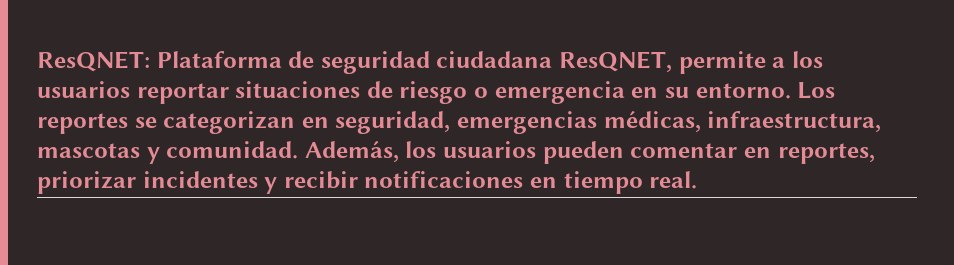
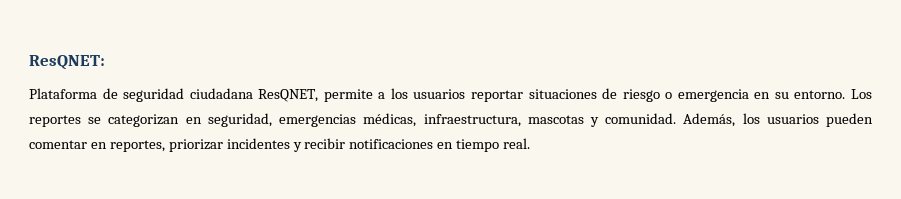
- ResQNET: Plataforma de seguridad ciudadana ResQNET, permite a los usuarios reportar situaciones de riesgo o emergencia en su entorno.
+ ResQNET:
+ Plataforma de seguridad ciudadana ResQNET, permite a los usuarios reportar situaciones de riesgo o emergencia en su entorno.

